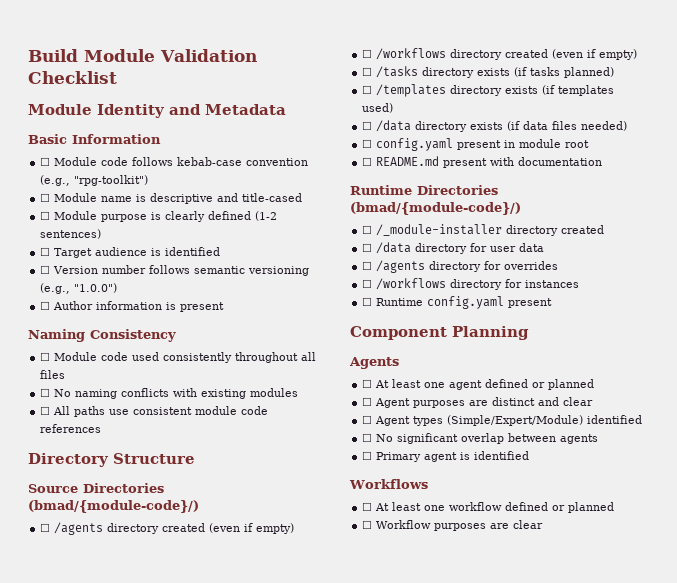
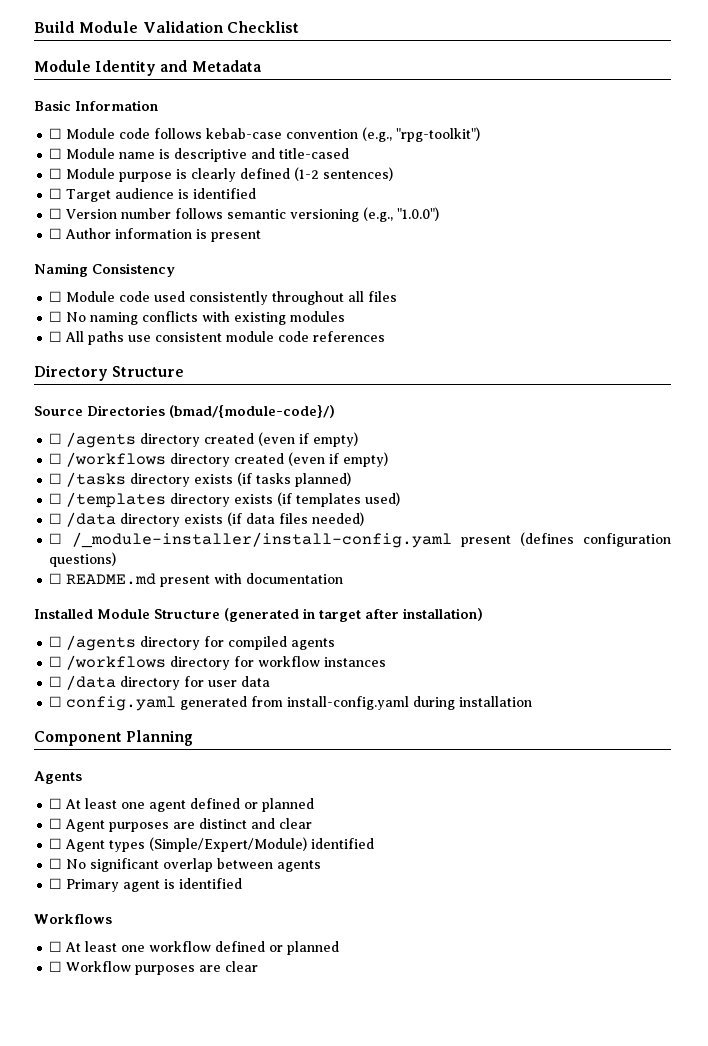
- ☐ config.yaml present in module root
+ ☐ /_module-installer/install-config.yaml present (defines configuration questions)
- Runtime Directories (bmad/{module-code}/)
- ☐ /_module-installer directory created
+ Installed Module Structure (generated in target after installation)
+ ☐ /agents directory for compiled agents
+ ☐ /workflows directory for workflow instances
- ☐ /agents directory for overrides
- ☐ /workflows directory for instances
- ☐ Runtime config.yaml present
+ ☐ config.yaml generated from install-config.yaml during installation

